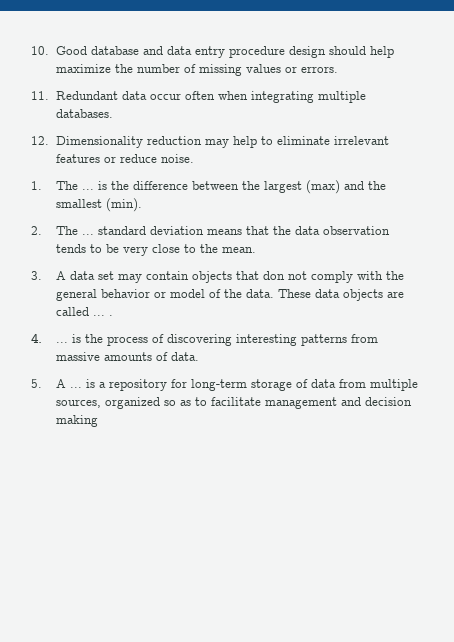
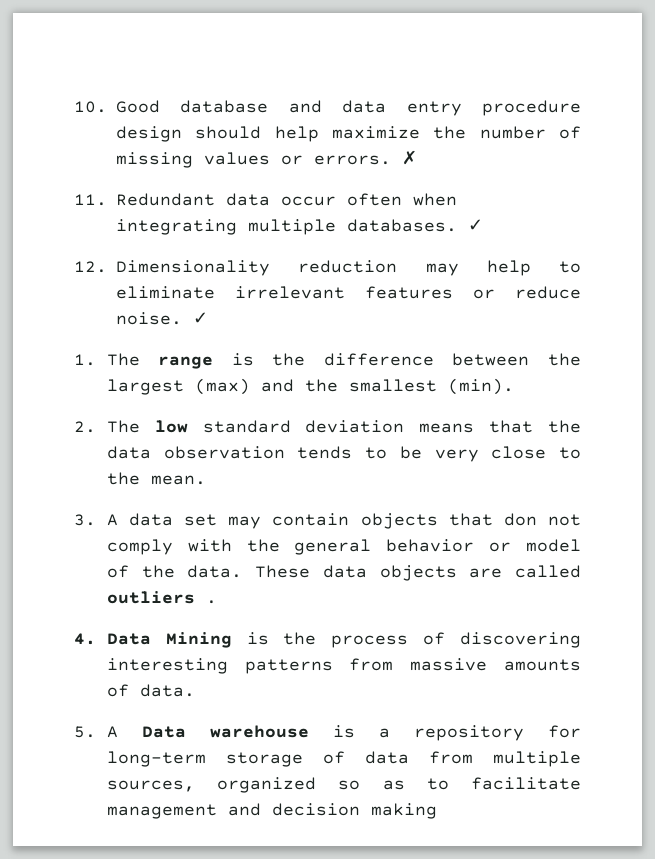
+ ✗
- 11. Redundant data occur often when integrating multiple databases.
+ 11. Redundant data occur often when integrating multiple databases. ✓
- 12. Dimensionality reduction may help to eliminate irrelevant features or reduce noise.
+ 12. Dimensionality reduction may help to eliminate irrelevant features or reduce noise. ✓
- 1. The ... is the difference between the largest (max) and the smallest (min).
+ 1. The range is the difference between the largest (max) and the smallest (min).
- 2. The ... standard deviation means that the data observation tends to be very close to the mean.
+ 2. The low standard deviation means that the data observation tends to be very close to the mean.
- These data objects are called ... .
+ These data objects are called outliers .
- 4. ... is the process of discovering interesting patterns from massive amounts of data.
+ 4. Data Mining is the process of discovering interesting patterns from massive amounts of data.
- 5. A ... is a repository for long-term storage of data from multiple sources, organized so as to facilitate management and decision making
+ 5. A Data warehouse is a repository for long-term storage of data from multiple sources, organized so as to facilitate management and decision making

